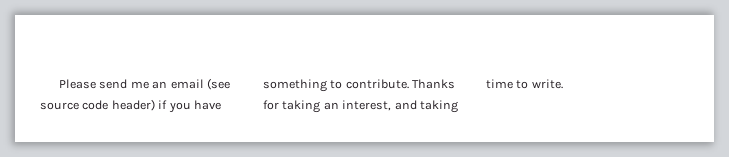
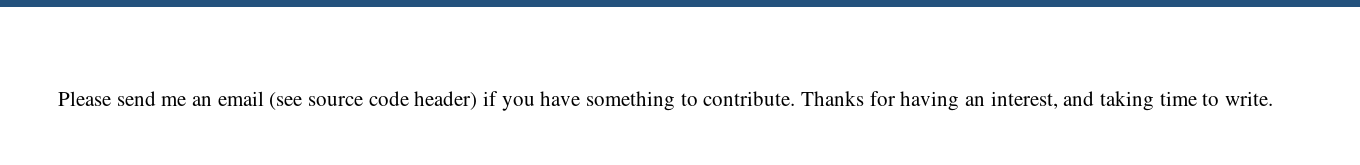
- Thanks for taking an interest, and taking time to write.
+ Thanks for having an interest, and taking time to write.

